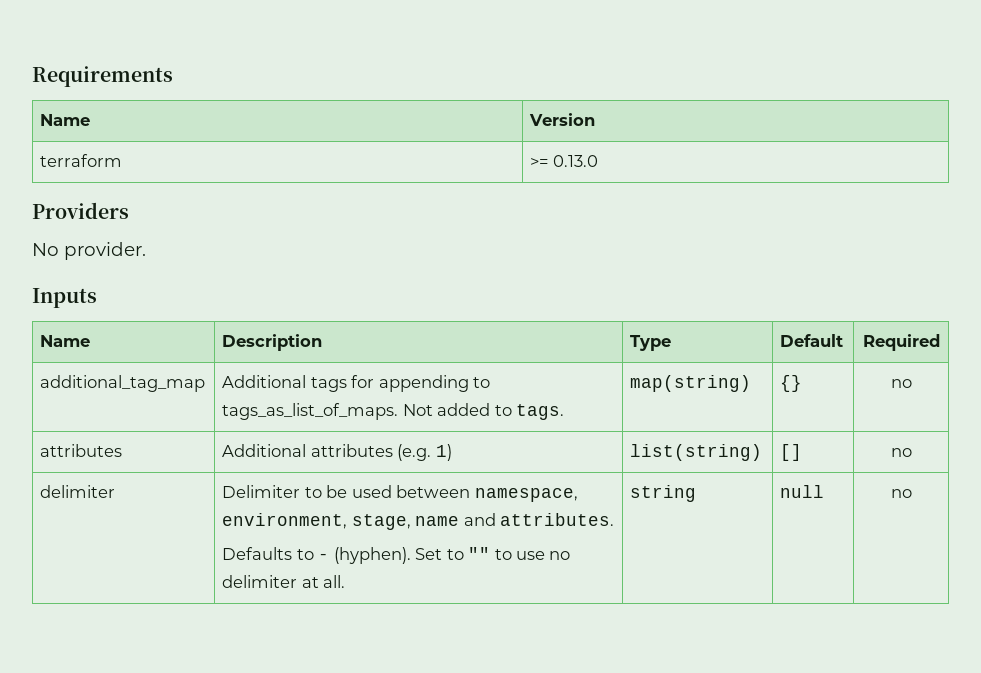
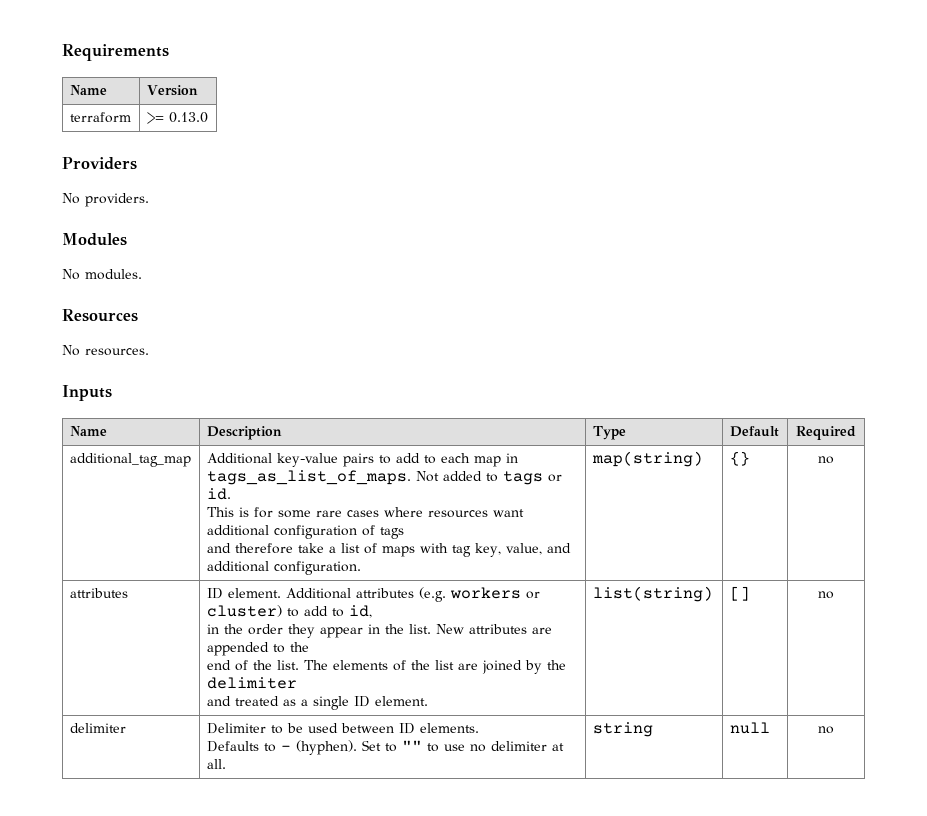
- No provider.
+ No providers.
+ Modules
+ No modules.
+ Resources
+ No resources.
- Additional tags for appending to tags_as_list_of_maps. Not added to tags.
+ Additional key-value pairs to add to each map in tags_as_list_of_maps. Not added to tags or id.
+ This is for some rare cases where resources want additional configuration of tags
+ and therefore take a list of maps with tag key, value, and additional configuration.
- attributes | Additional attributes (e.g. 1)
+ attributes | ID element. Additional attributes (e.g. workers or cluster) to add to id,
+ in the order they appear in the list. New attributes are appended to the
+ end of the list. The elements of the list are joined by the delimiter
+ and treated as a single ID element.
- delimiter | Delimiter to be used between namespace, environment, stage, name and attributes.
+ delimiter | Delimiter to be used between ID elements.

